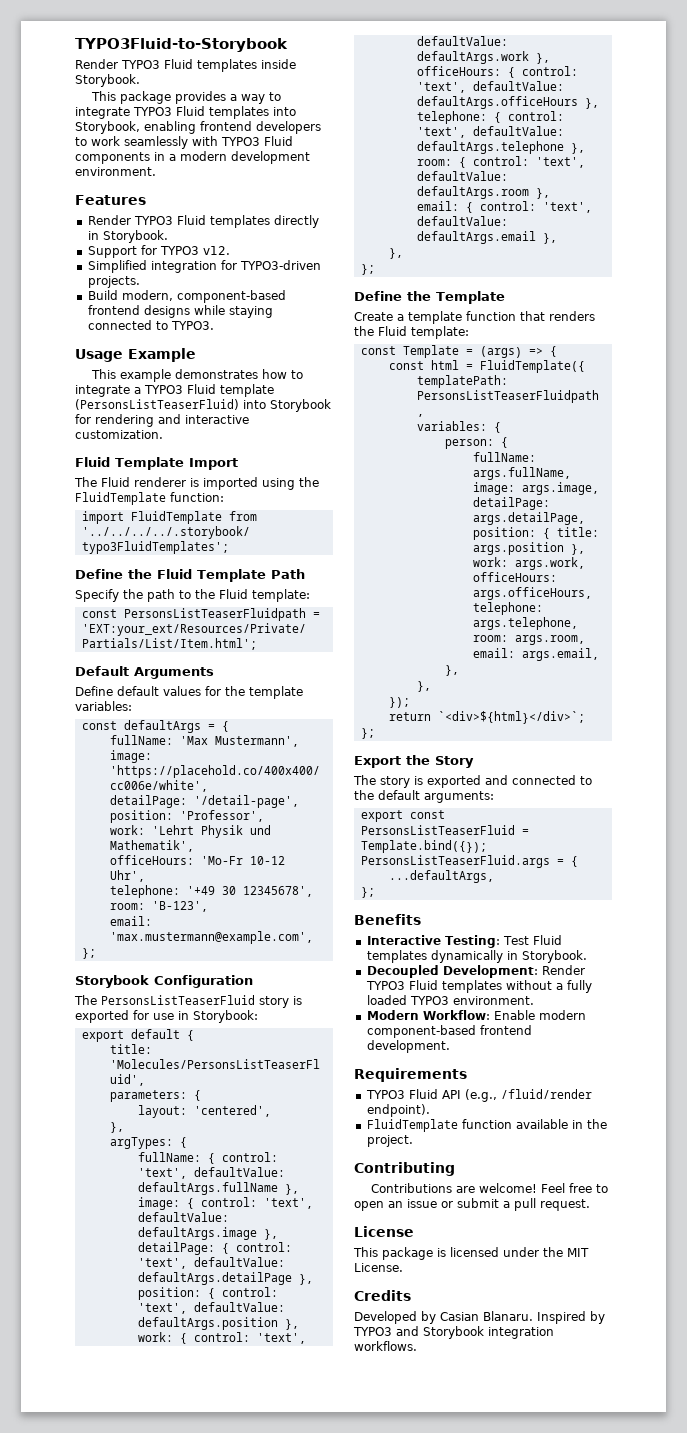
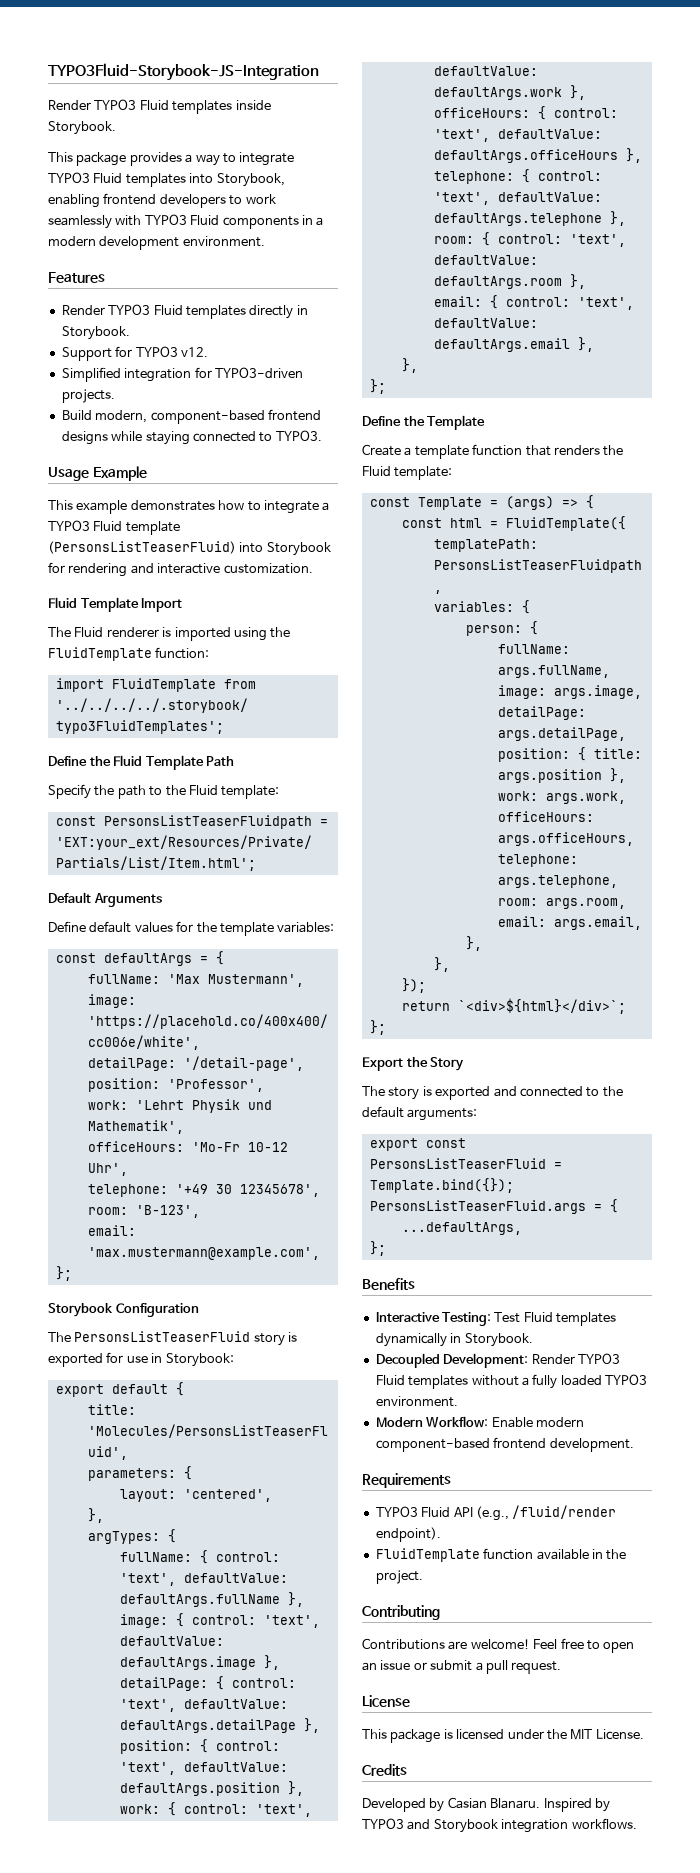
- TYPO3Fluid-to-Storybook
+ TYPO3Fluid-Storybook-JS-Integration

